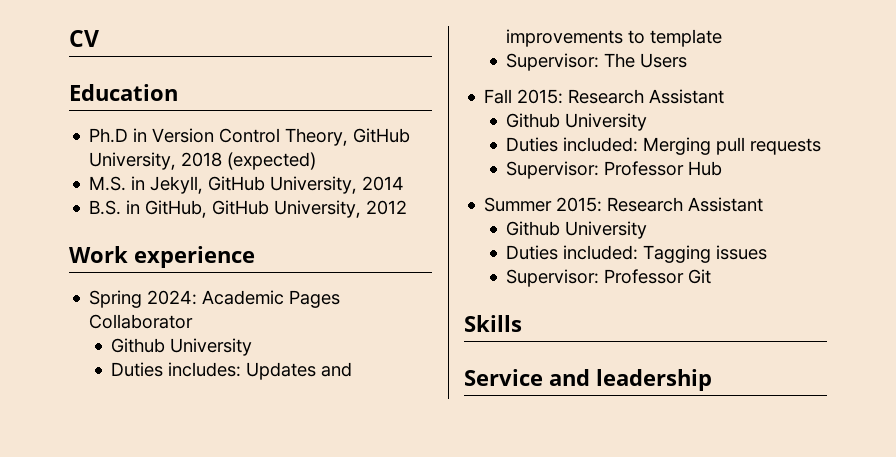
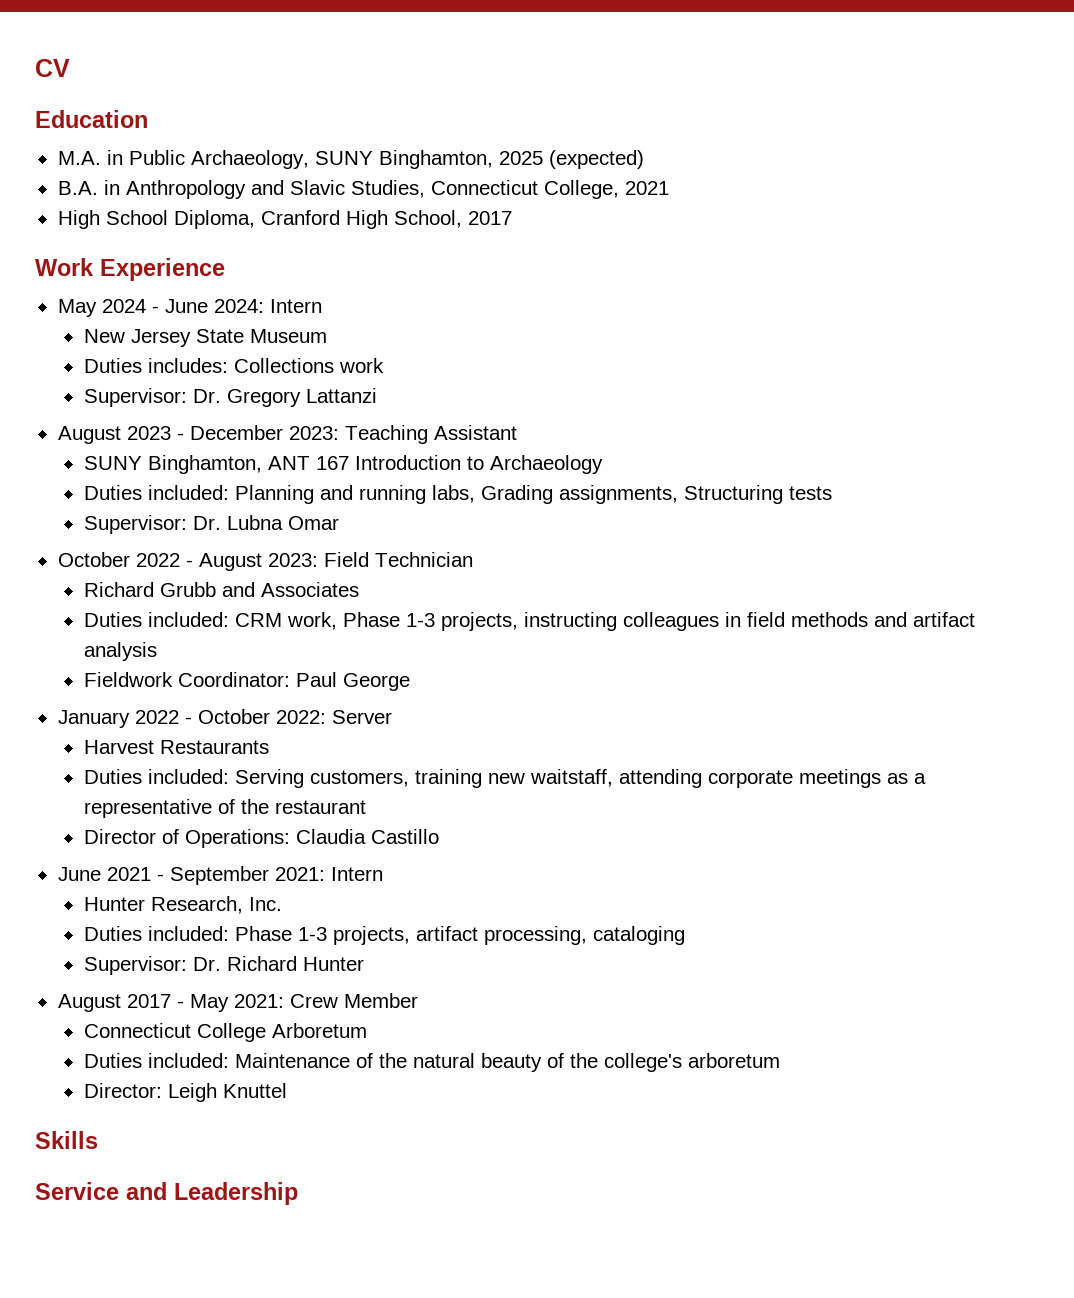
- Ph.D in Version Control Theory, GitHub University, 2018 (expected)
- M.S. in Jekyll, GitHub University, 2014
- B.S. in GitHub, GitHub University, 2012
- Work experience
- Spring 2024: Academic Pages Collaborator
- Github University
- Duties includes: Updates and improvements to template
- Supervisor: The Users
- Fall 2015: Research Assistant
- Github University
- Duties included: Merging pull requests
- Supervisor: Professor Hub
- Summer 2015: Research Assistant
- Github University
- Duties included: Tagging issues
- Supervisor: Professor Git
+ M.A. in Public Archaeology, SUNY Binghamton, 2025 (expected)
+ B.A. in Anthropology and Slavic Studies, Connecticut College, 2021
+ High School Diploma, Cranford High School, 2017
+ Work Experience
+ May 2024 - June 2024: Intern
+ New Jersey State Museum
+ Duties includes: Collections work
+ Supervisor: Dr. Gregory Lattanzi
+ August 2023 - December 2023: Teaching Assistant
+ SUNY Binghamton, ANT 167 Introduction to Archaeology
+ Duties included: Planning and running labs, Grading assignments, Structuring tests
+ Supervisor: Dr. Lubna Omar
+ October 2022 - August 2023: Field Technician
+ Richard Grubb and Associates
+ Duties included: CRM work, Phase 1-3 projects, instructing colleagues in field methods and artifact analysis
+ Fieldwork Coordinator: Paul George
+ January 2022 - October 2022: Server
+ Harvest Restaurants
+ Duties included: Serving customers, training new waitstaff, attending corporate meetings as a representative of the restaurant
+ Director of Operations: Claudia Castillo
+ June 2021 - September 2021: Intern
+ Hunter Research, Inc.
+ Duties included: Phase 1-3 projects, artifact processing, cataloging
+ Supervisor: Dr. Richard Hunter
+ August 2017 - May 2021: Crew Member
+ Connecticut College Arboretum
+ Duties included: Maintenance of the natural beauty of the college's arboretum
+ Director: Leigh Knuttel
- Service and leadership
+ Service and Leadership

